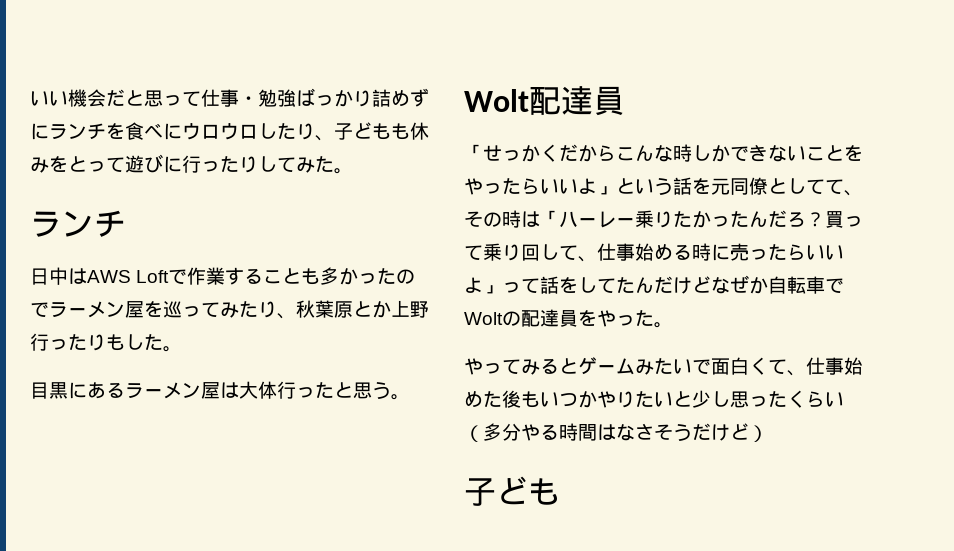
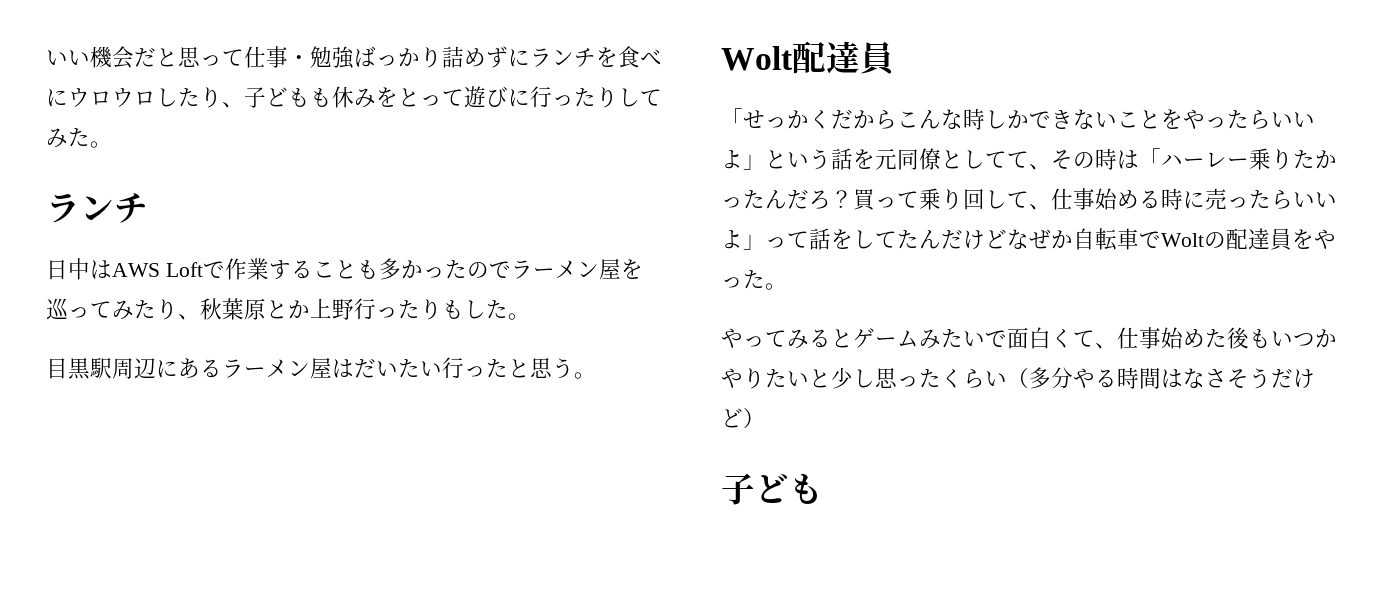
- 目黒にあるラーメン屋は大体行ったと思う。
+ 目黒駅周辺にあるラーメン屋はだいたい行ったと思う。

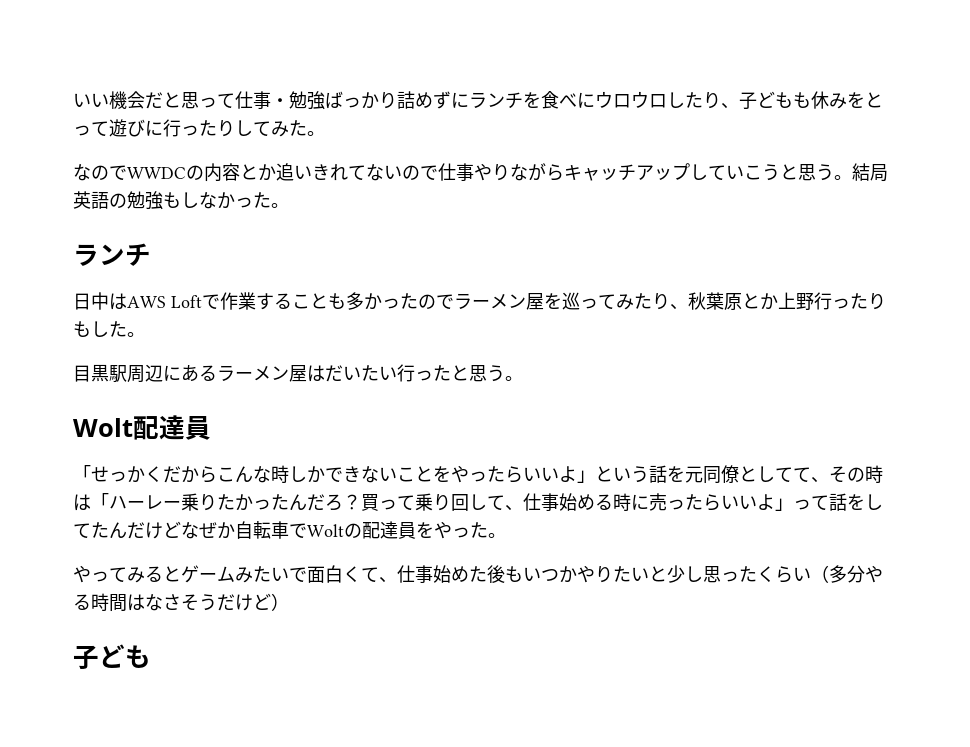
+ なのでWWDCの内容とか追いきれてないので仕事やりながらキャッチアップしていこうと思う。結局英語の勉強もしなかった。

